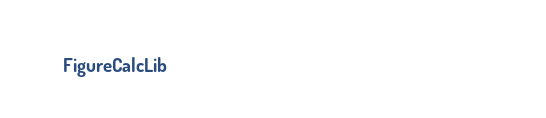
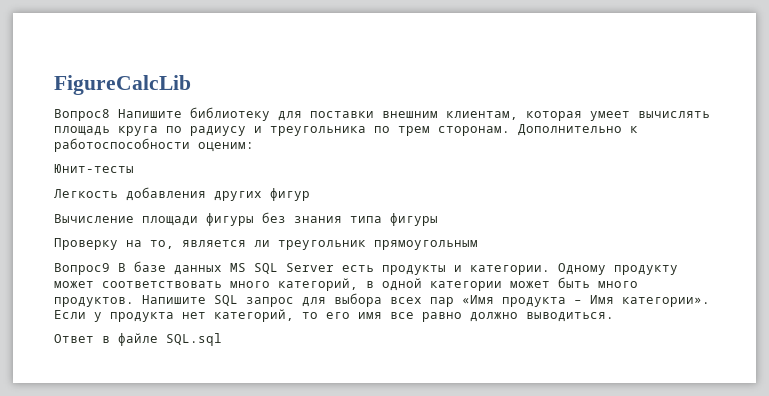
+ Вопрос8 Напишите библиотеку для поставки внешним клиентам, которая умеет вычислять площадь круга по радиусу и треугольника по трем сторонам. Дополнительно к работоспособности оценим:
+ Юнит-тесты
+ Легкость добавления других фигур
+ Вычисление площади фигуры без знания типа фигуры
+ Проверку на то, является ли треугольник прямоугольным
+ Вопрос9 В базе данных MS SQL Server есть продукты и категории. Одному продукту может соответствовать много категорий, в одной категории может быть много продуктов. Напишите SQL запрос для выбора всех пар «Имя продукта – Имя категории». Если у продукта нет категорий, то его имя все равно должно выводиться.
+ Ответ в файле SQL.sql

